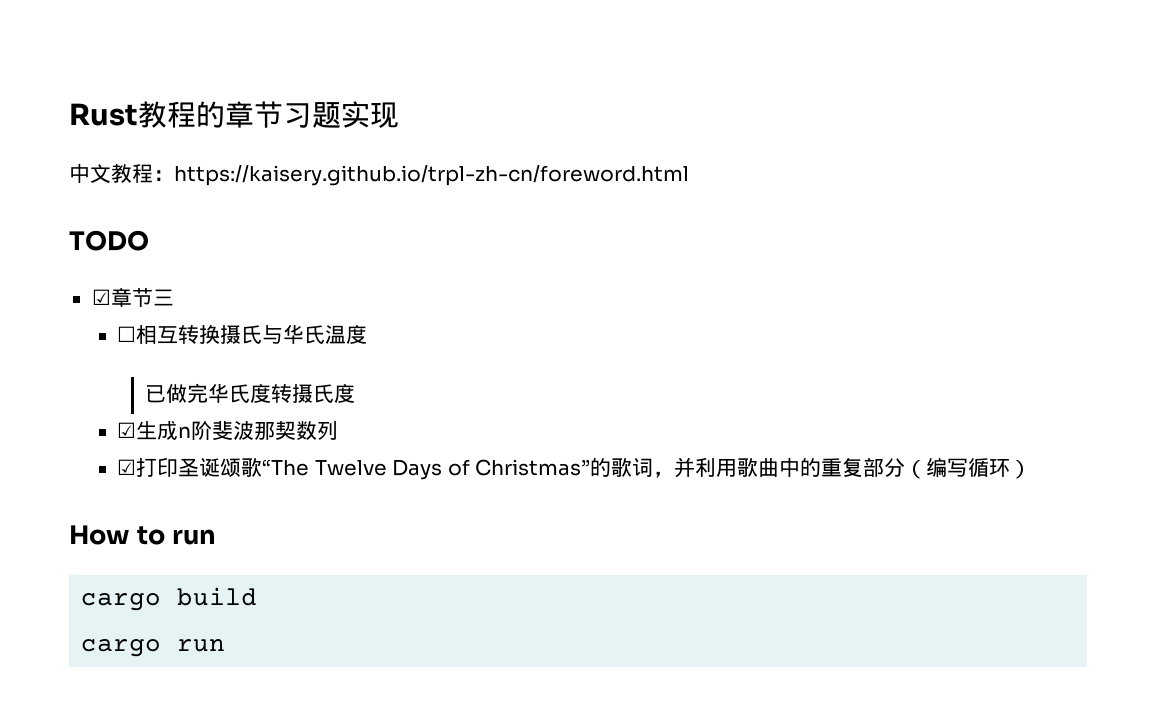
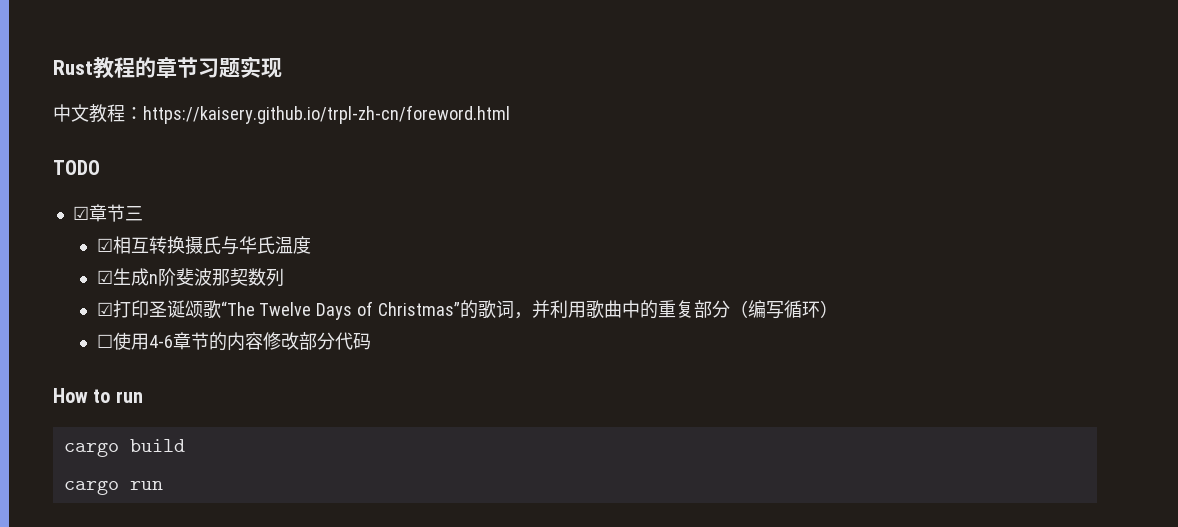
- ☐相互转换摄氏与华氏温度
+ ☑相互转换摄氏与华氏温度
- 已做完华氏度转摄氏度
+ ☐使用4-6章节的内容修改部分代码

